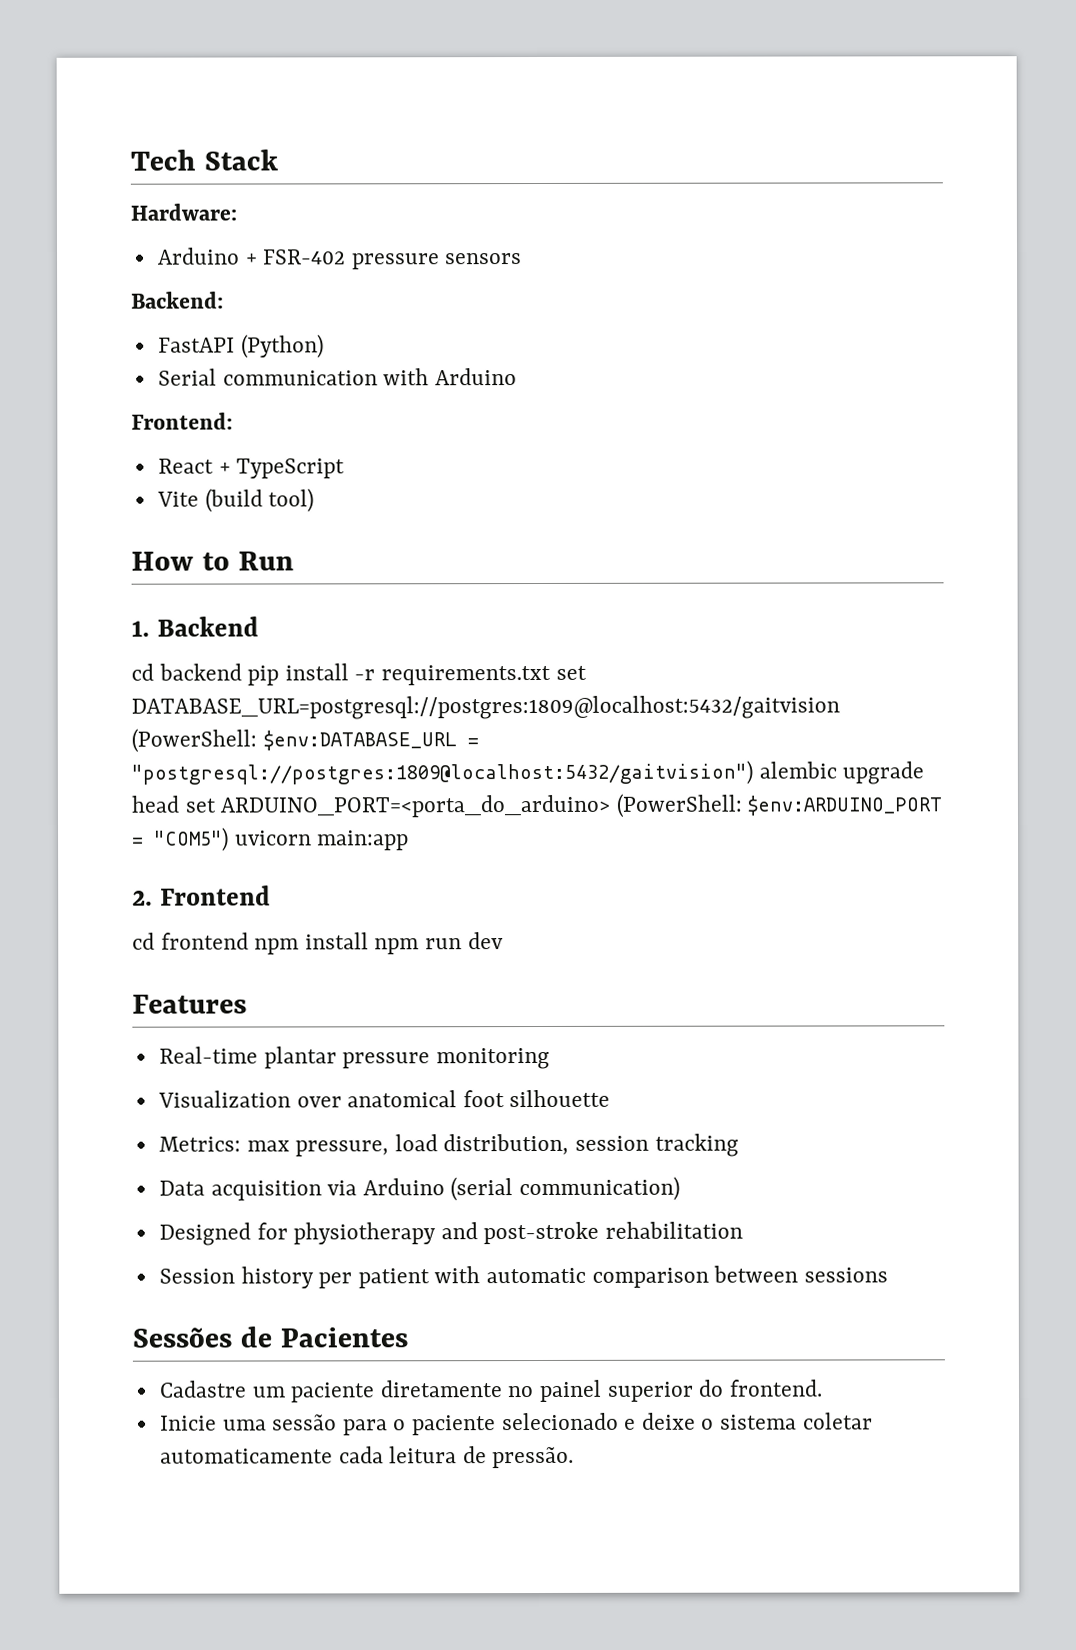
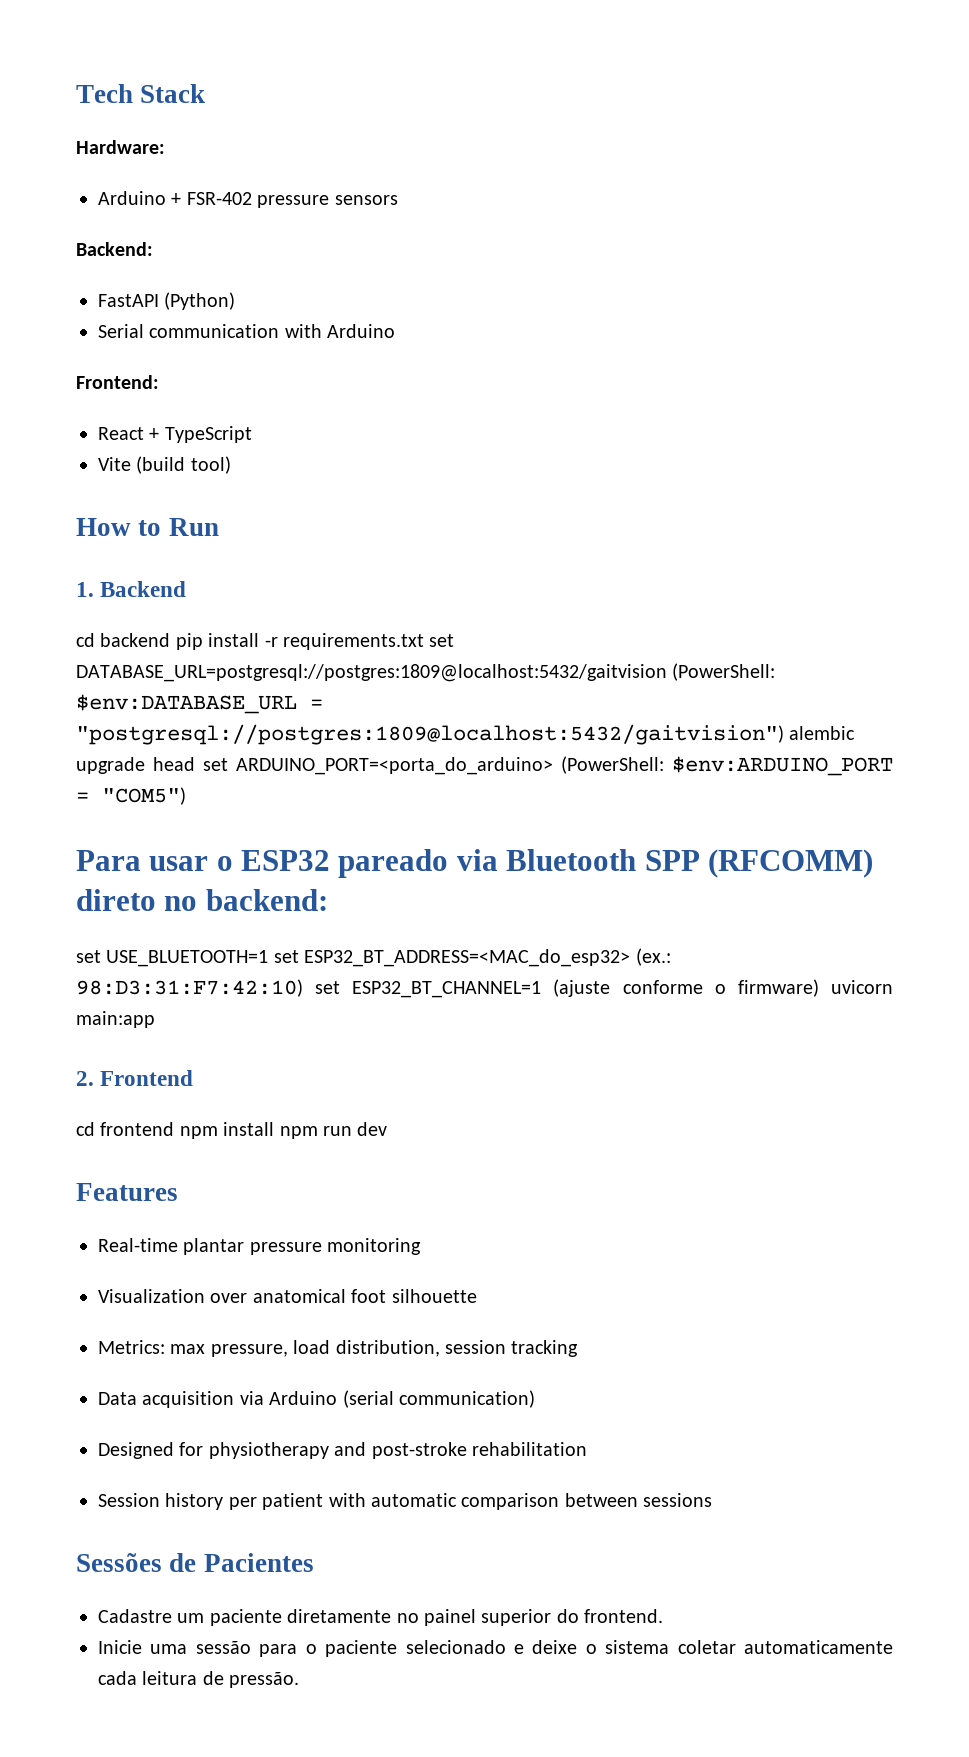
- cd backend pip install -r requirements.txt set DATABASE_URL=postgresql://postgres:1809@localhost:5432/gaitvision (PowerShell: $env:DATABASE_URL = "postgresql://postgres:1809@localhost:5432/gaitvision") alembic upgrade head set ARDUINO_PORT=<porta_do_arduino> (PowerShell: $env:ARDUINO_PORT = "COM5") uvicorn main:app
+ cd backend pip install -r requirements.txt set DATABASE_URL=postgresql://postgres:1809@localhost:5432/gaitvision (PowerShell: $env:DATABASE_URL = "postgresql://postgres:1809@localhost:5432/gaitvision") alembic upgrade head set ARDUINO_PORT=<porta_do_arduino> (PowerShell: $env:ARDUINO_PORT = "COM5")
+ Para usar o ESP32 pareado via Bluetooth SPP (RFCOMM) direto no backend:
+ set USE_BLUETOOTH=1 set ESP32_BT_ADDRESS=<MAC_do_esp32> (ex.: 98:D3:31:F7:42:10) set ESP32_BT_CHANNEL=1 (ajuste conforme o firmware) uvicorn main:app

